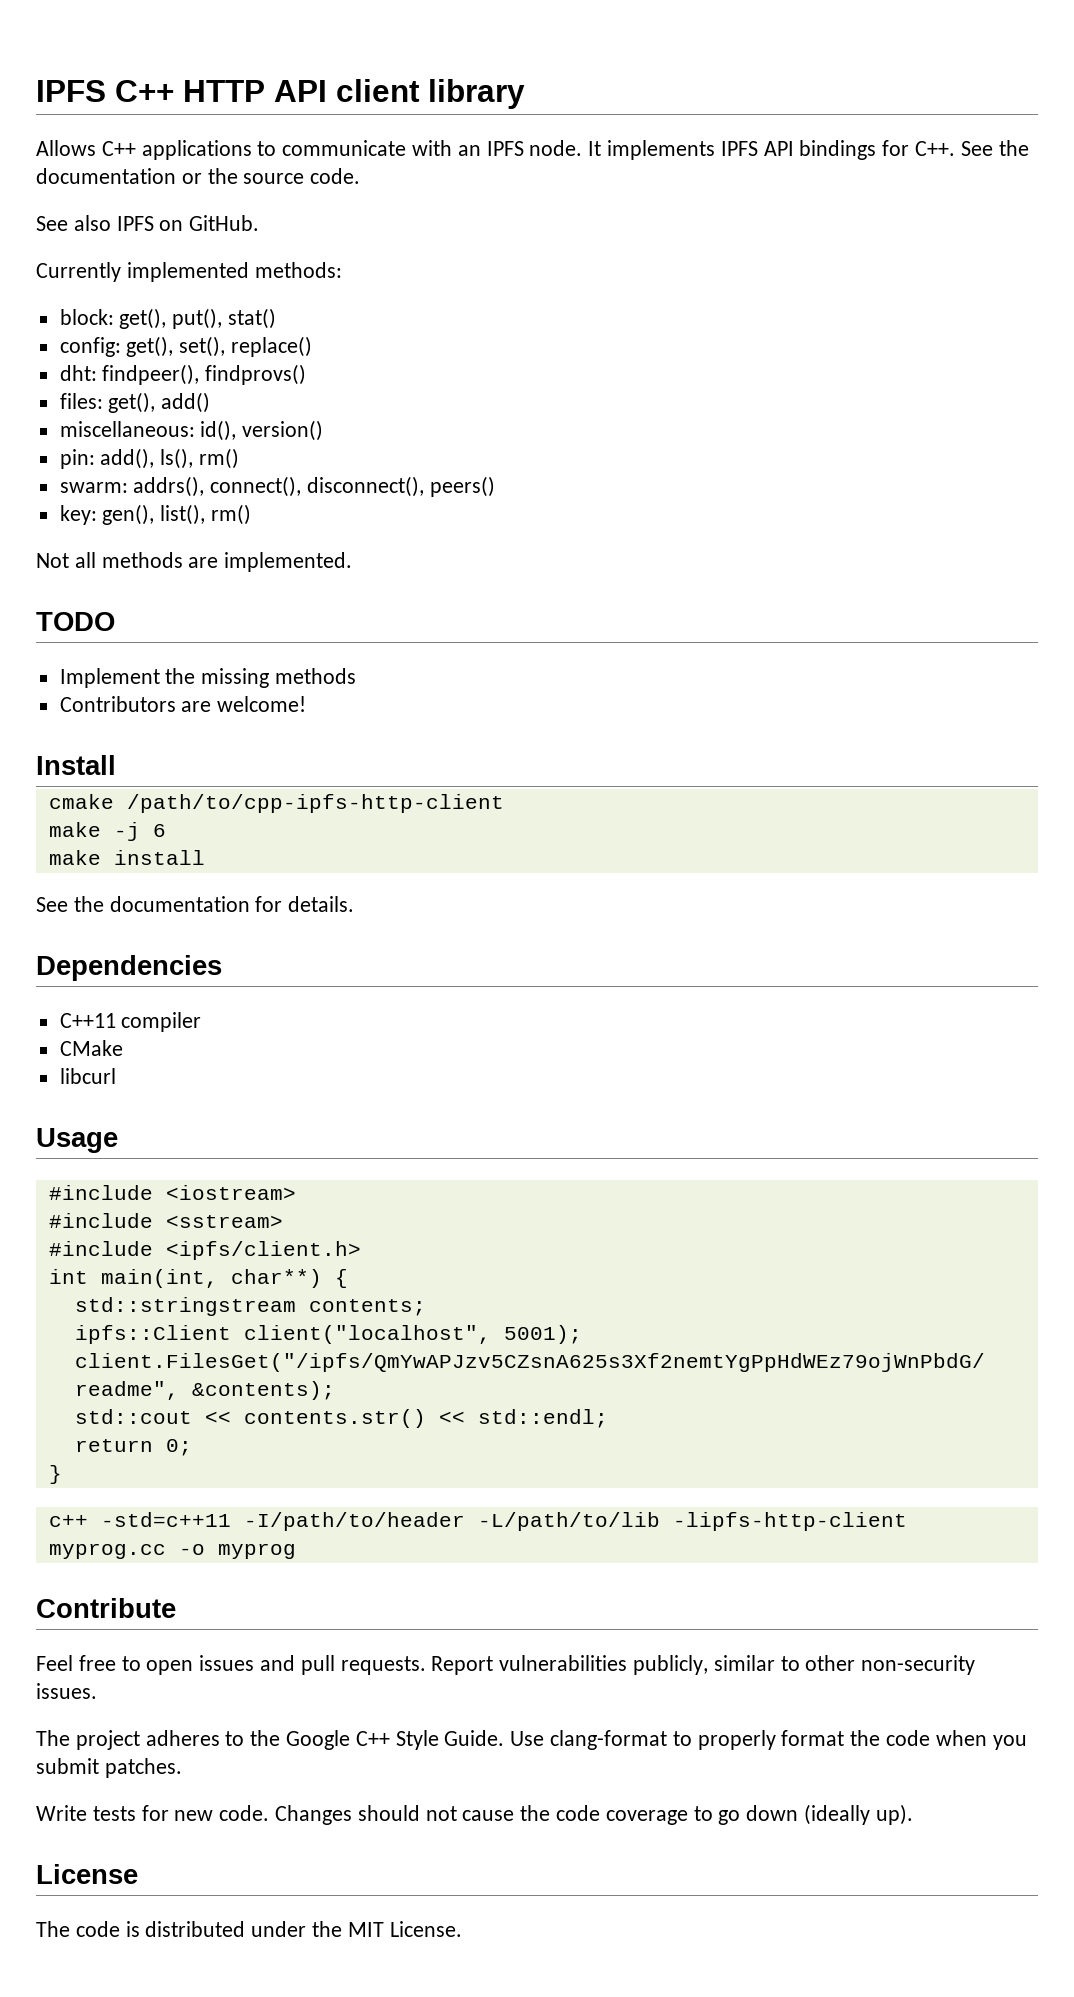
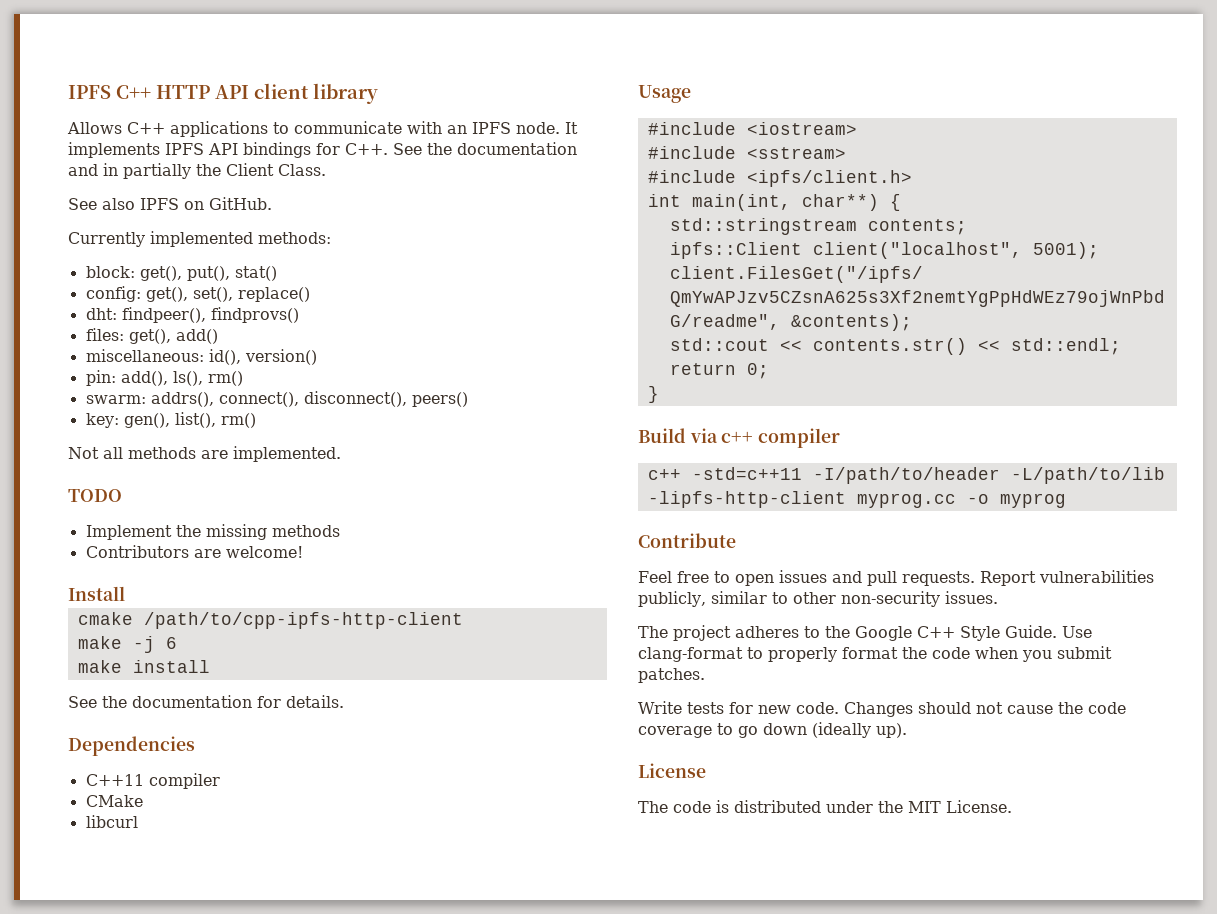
- It implements IPFS API bindings for C++. See the documentation or the source code.
+ It implements IPFS API bindings for C++. See the documentation and in partially the Client Class.
+ Build via c++ compiler

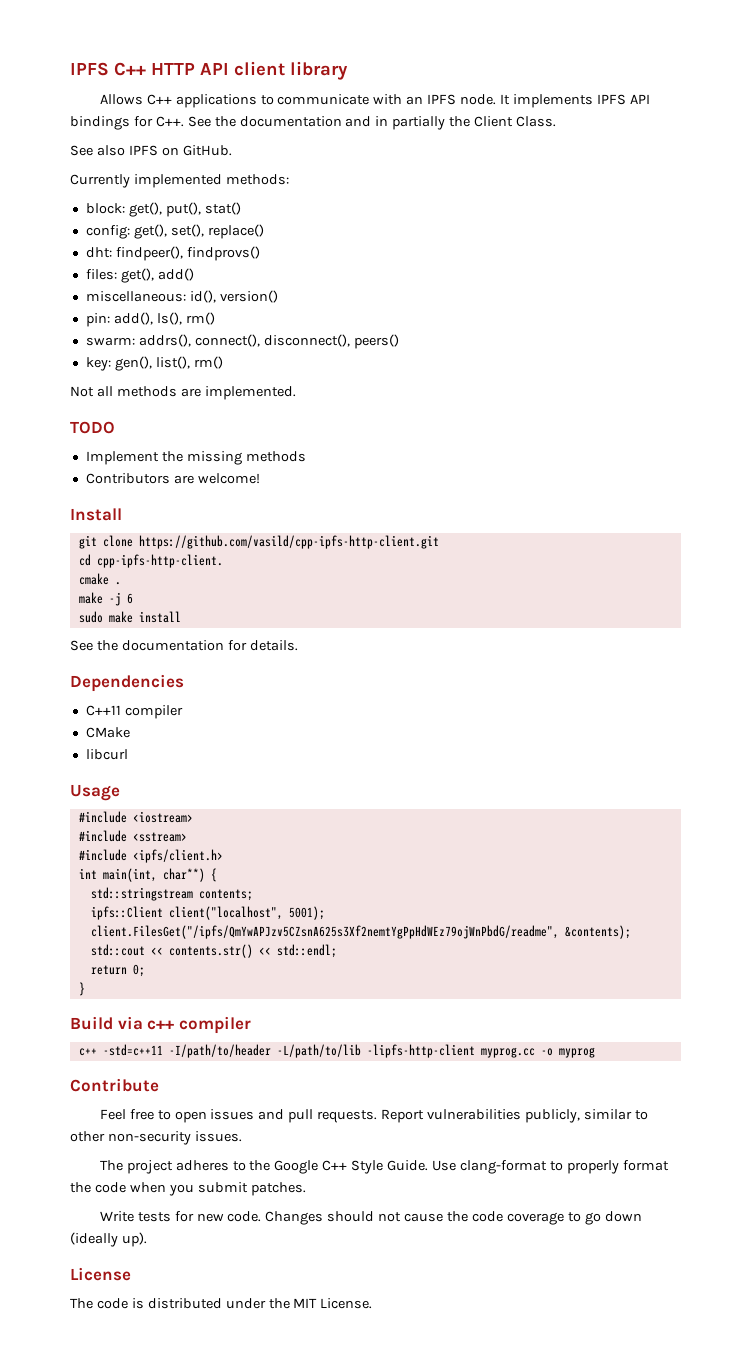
+ git clone https://github.com/vasild/cpp-ipfs-http-client.git
+ cd cpp-ipfs-http-client.
- cmake /path/to/cpp-ipfs-http-client
+ cmake .
- make install
+ sudo make install

